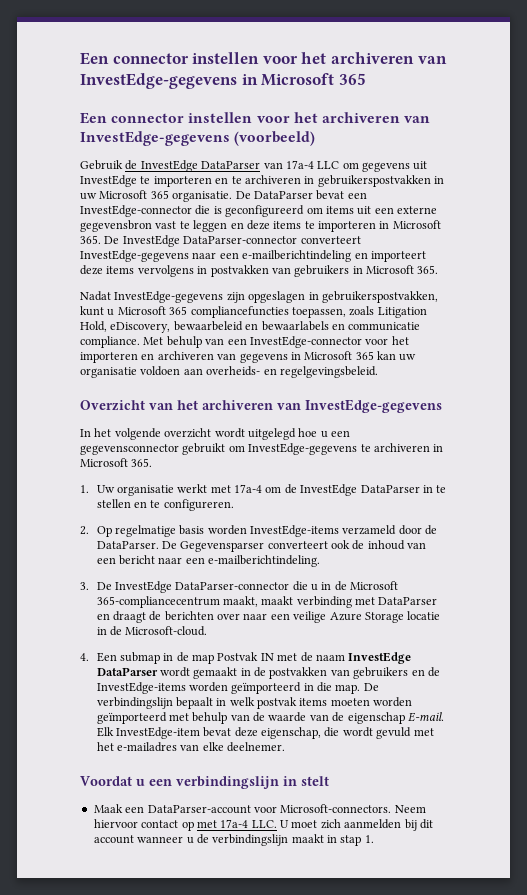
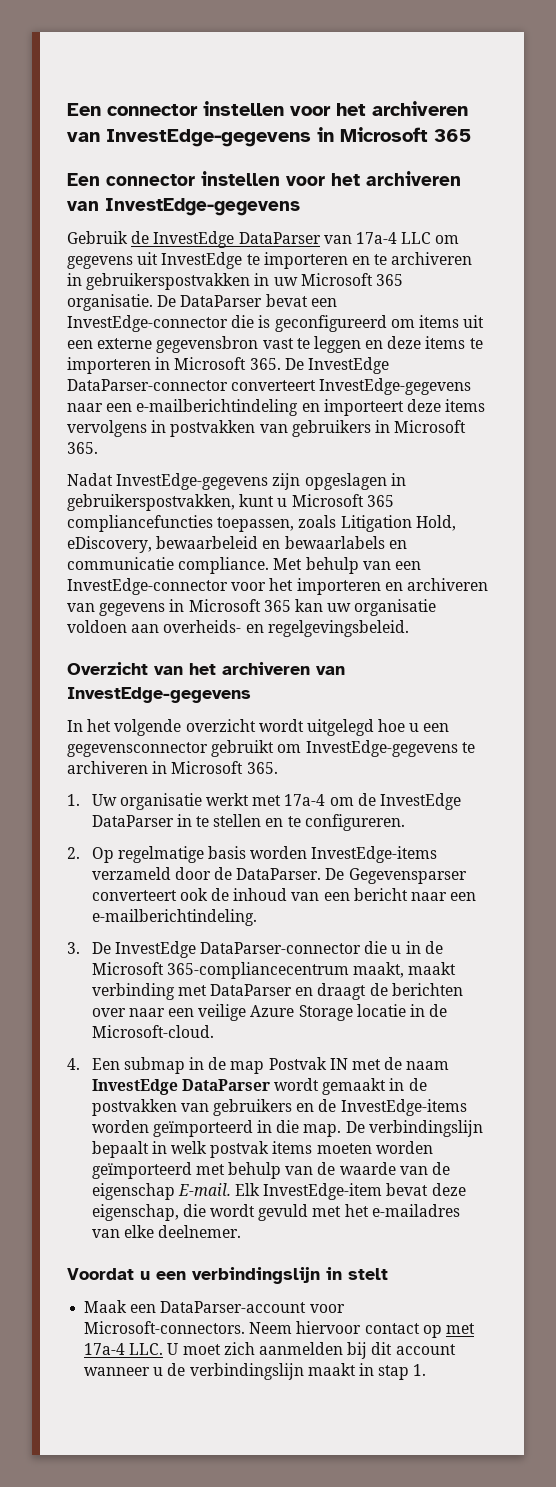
  Een connector instellen voor het archiveren van InvestEdge-gegevens in Microsoft 365
- Een connector instellen voor het archiveren van InvestEdge-gegevens (voorbeeld)
+ Een connector instellen voor het archiveren van InvestEdge-gegevens

